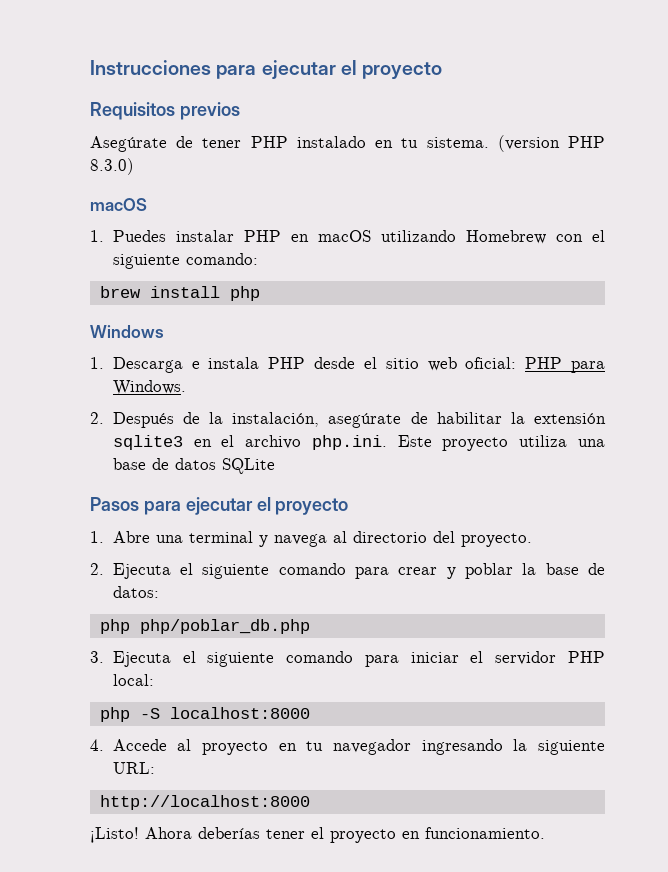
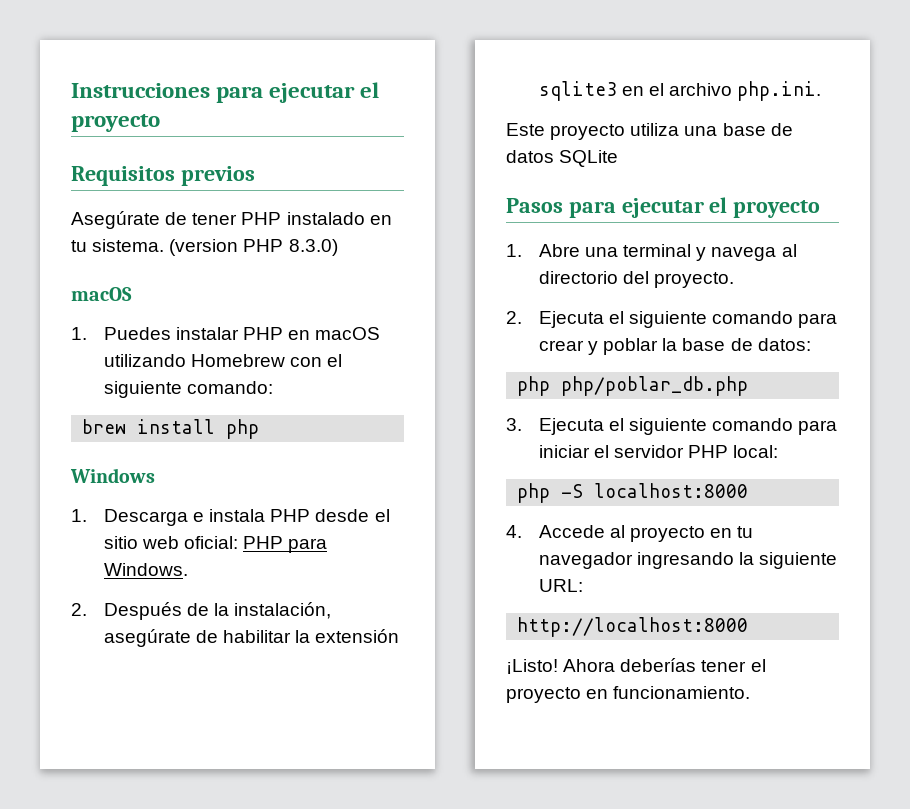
- 2. Después de la instalación, asegúrate de habilitar la extensión sqlite3 en el archivo php.ini. Este proyecto utiliza una base de datos SQLite
+ 2. Después de la instalación, asegúrate de habilitar la extensión sqlite3 en el archivo php.ini.
+ Este proyecto utiliza una base de datos SQLite

